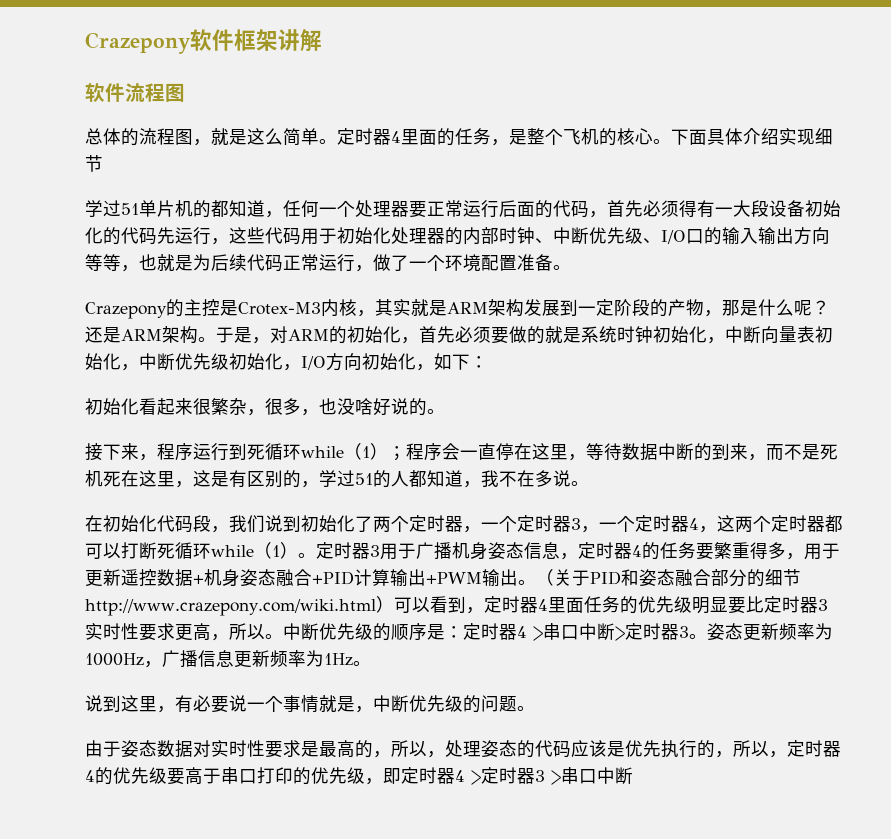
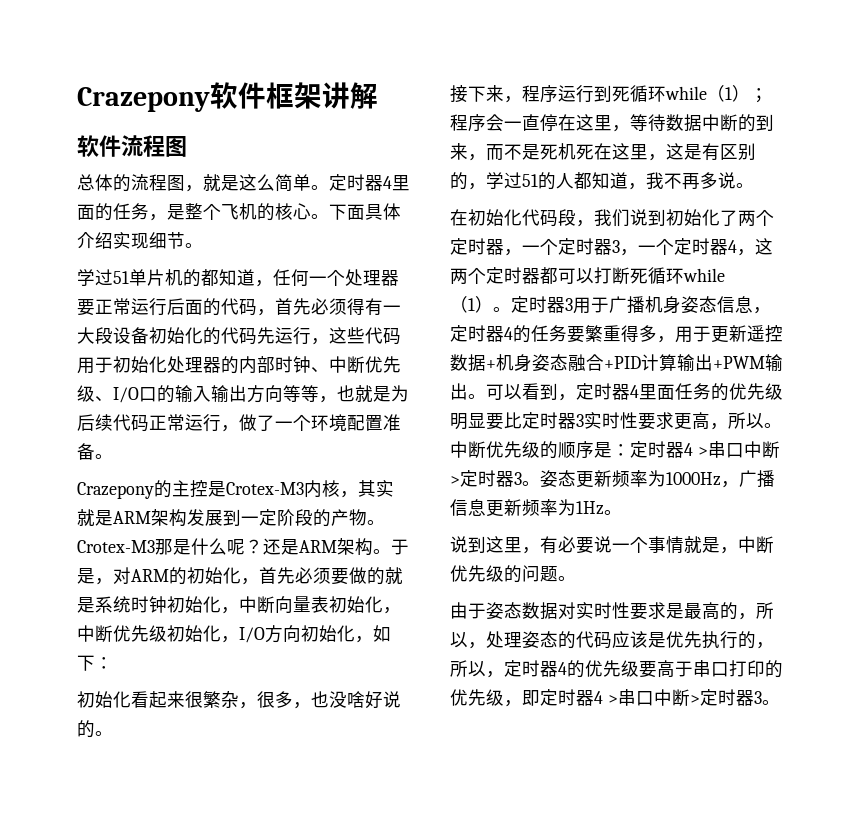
- 下面具体介绍实现细节
+ 下面具体介绍实现细节。
- Crazepony的主控是Crotex-M3内核，其实就是ARM架构发展到一定阶段的产物，那是什么呢？
+ Crazepony的主控是Crotex-M3内核，其实就是ARM架构发展到一定阶段的产物。Crotex-M3那是什么呢？
- 接下来，程序运行到死循环while（1）；程序会一直停在这里，等待数据中断的到来，而不是死机死在这里，这是有区别的，学过51的人都知道，我不在多说。
+ 接下来，程序运行到死循环while（1）；程序会一直停在这里，等待数据中断的到来，而不是死机死在这里，这是有区别的，学过51的人都知道，我不再多说。
- （关于PID和姿态融合部分的细节http://www.crazepony.com/wiki.html）可以看到，定时器4里面任务的优先级明显要比定时器3实时性要求更高，所以。
+ 可以看到，定时器4里面任务的优先级明显要比定时器3实时性要求更高，所以。
- 由于姿态数据对实时性要求是最高的，所以，处理姿态的代码应该是优先执行的，所以，定时器4的优先级要高于串口打印的优先级，即定时器4 >定时器3 >串口中断
+ 由于姿态数据对实时性要求是最高的，所以，处理姿态的代码应该是优先执行的，所以，定时器4的优先级要高于串口打印的优先级，即定时器4 >串口中断>定时器3。

